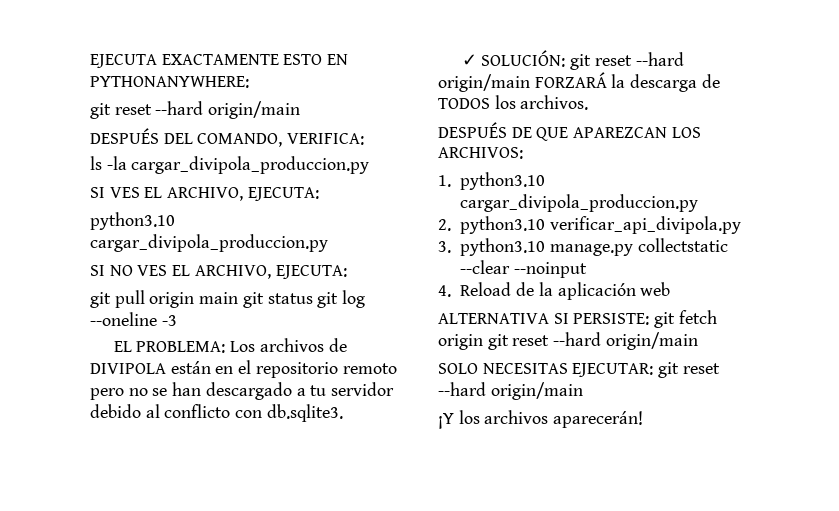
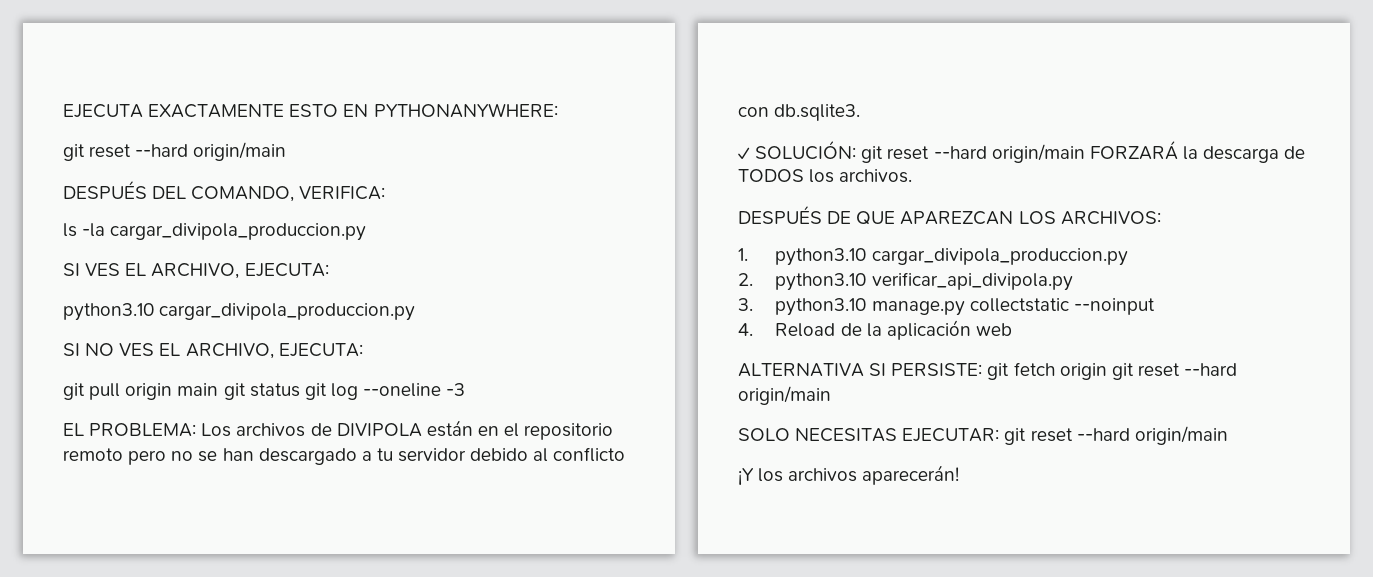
- 3. python3.10 manage.py collectstatic --clear --noinput
+ 3. python3.10 manage.py collectstatic --noinput

